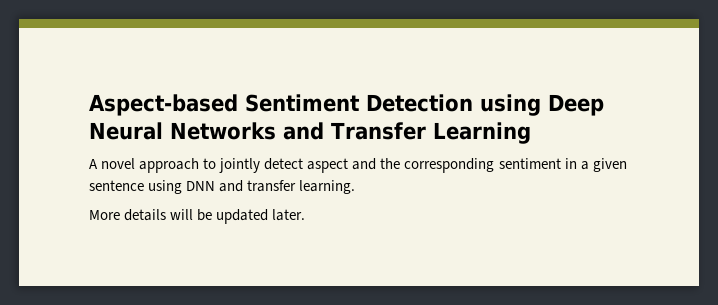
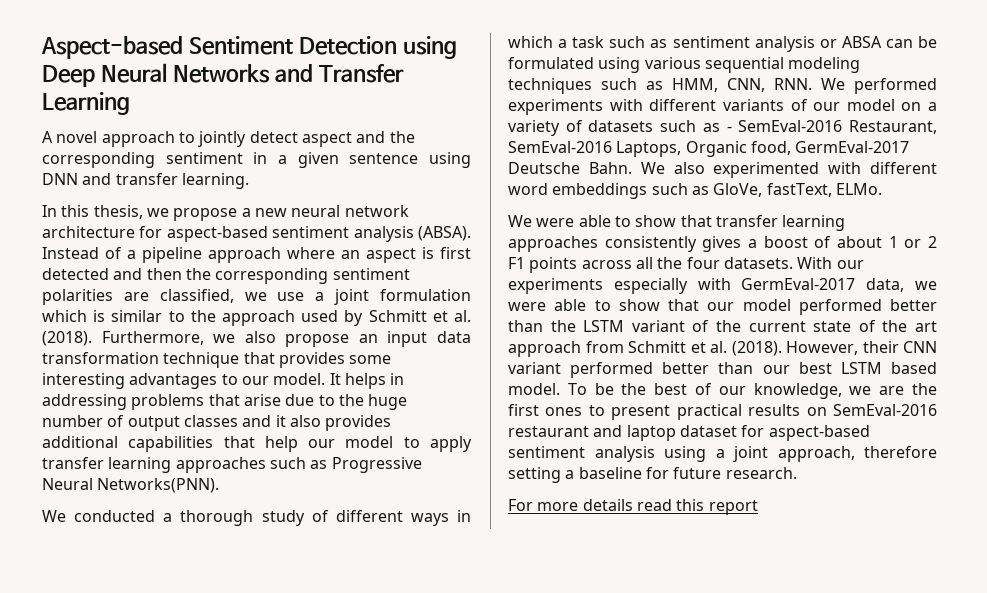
- More details will be updated later.
+ In this thesis, we propose a new neural network architecture for aspect-based sentiment analysis (ABSA). Instead of a pipeline approach where an aspect is first detected and then the corresponding sentiment polarities are classified, we use a joint formulation which is similar to the approach used by Schmitt et al. (2018). Furthermore, we also propose an input data transformation technique that provides some interesting advantages to our model. It helps in addressing problems that arise due to the huge number of output classes and it also provides additional capabilities that help our model to apply transfer learning approaches such as Progressive Neural Networks(PNN).
+ We conducted a thorough study of different ways in which a task such as sentiment analysis or ABSA can be formulated using various sequential modeling techniques such as HMM, CNN, RNN. We performed experiments with different variants of our model on a variety of datasets such as - SemEval-2016 Restaurant, SemEval-2016 Laptops, Organic food, GermEval-2017 Deutsche Bahn. We also experimented with different word embeddings such as GloVe, fastText, ELMo.
+ We were able to show that transfer learning approaches consistently gives a boost of about 1 or 2 F1 points across all the four datasets. With our experiments especially with GermEval-2017 data, we were able to show that our model performed better than the LSTM variant of the current state of the art approach from Schmitt et al. (2018). However, their CNN variant performed better than our best LSTM based model. To be the best of our knowledge, we are the first ones to present practical results on SemEval-2016 restaurant and laptop dataset for aspect-based sentiment analysis using a joint approach, therefore setting a baseline for future research.
+ For more details read this report

